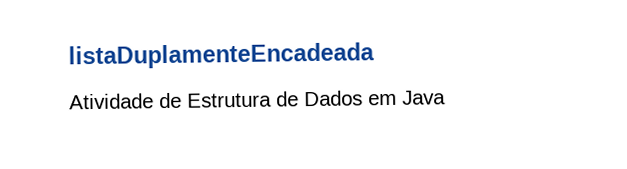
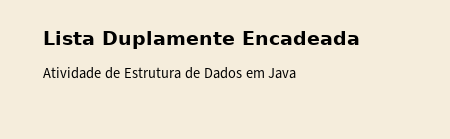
- listaDuplamenteEncadeada
+ Lista Duplamente Encadeada

